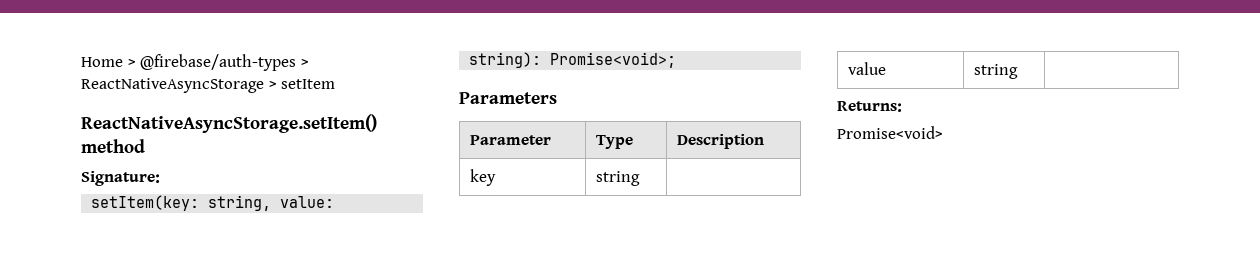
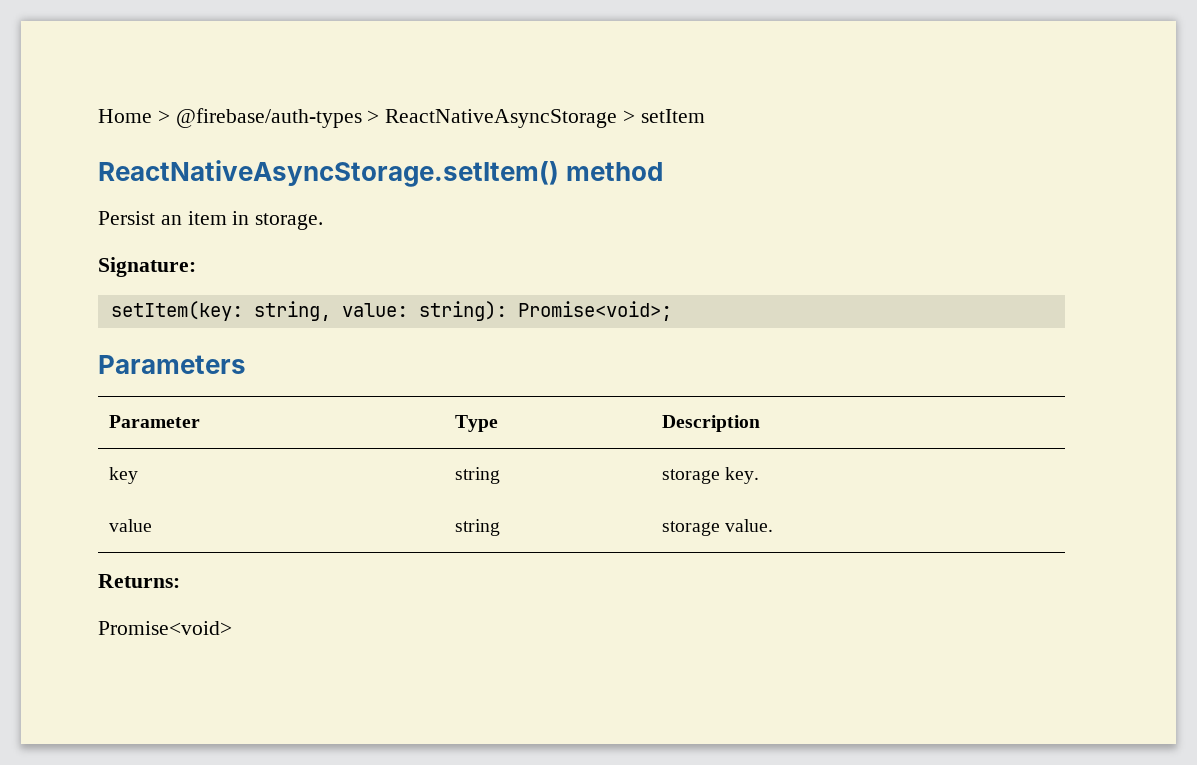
+ Persist an item in storage.
- key | string |
+ key | string | storage key.
- value | string |
+ value | string | storage value.

